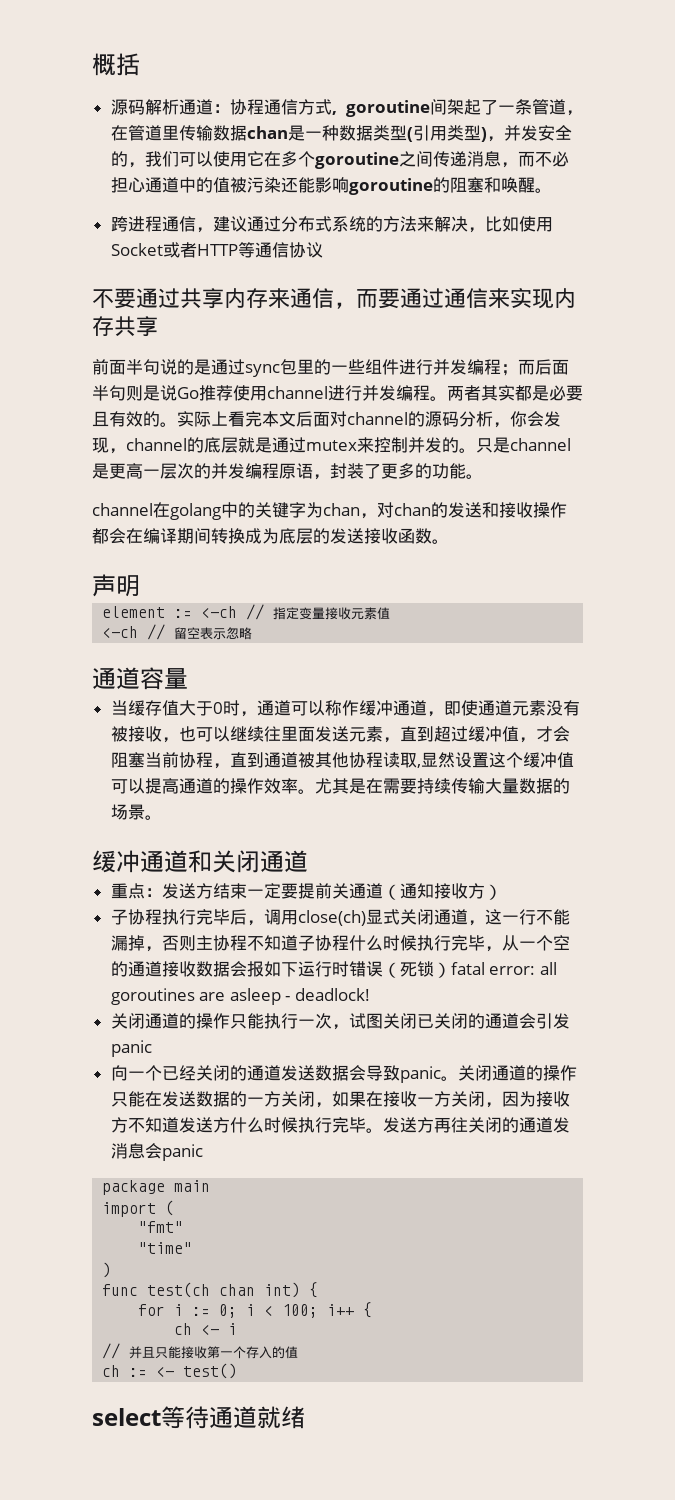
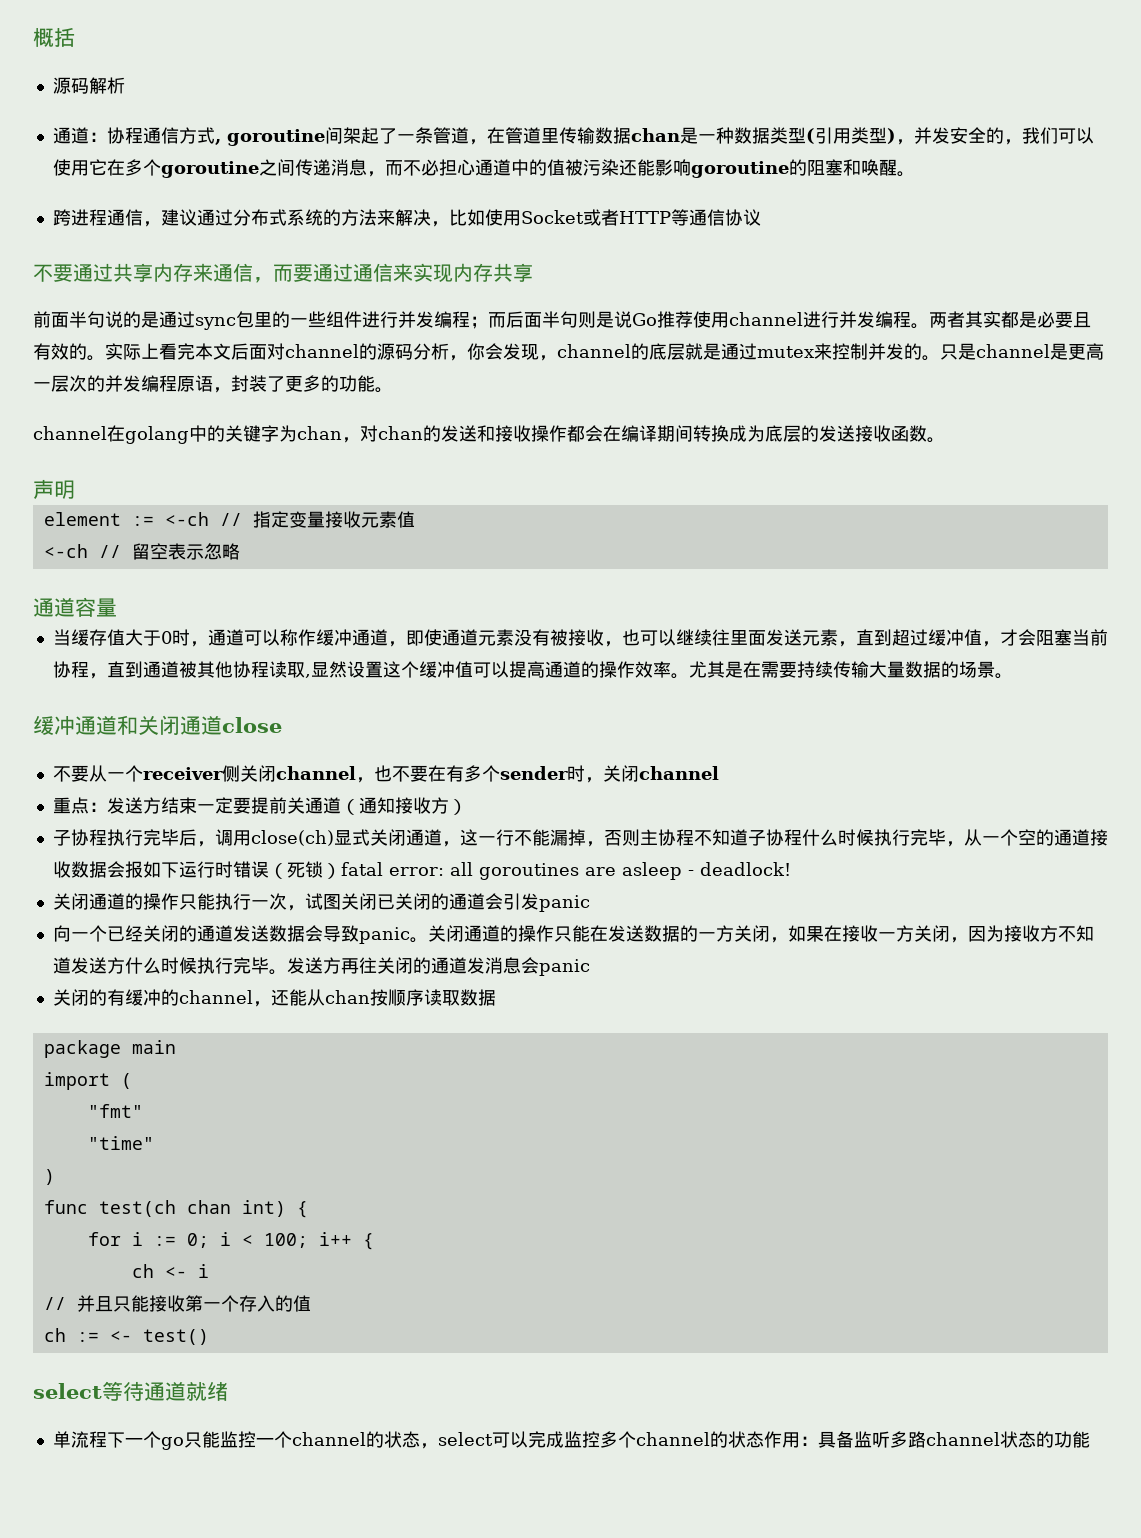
- 源码解析通道：协程通信方式, goroutine间架起了一条管道，在管道里传输数据chan是一种数据类型(引用类型)，并发安全的，我们可以使用它在多个goroutine之间传递消息，而不必担心通道中的值被污染还能影响goroutine的阻塞和唤醒。
+ 源码解析
+ 通道：协程通信方式, goroutine间架起了一条管道，在管道里传输数据chan是一种数据类型(引用类型)，并发安全的，我们可以使用它在多个goroutine之间传递消息，而不必担心通道中的值被污染还能影响goroutine的阻塞和唤醒。
- 缓冲通道和关闭通道
+ 缓冲通道和关闭通道close
+ 不要从一个receiver侧关闭channel，也不要在有多个sender时，关闭channel
+ 关闭的有缓冲的channel，还能从chan按顺序读取数据
+ 单流程下⼀个go只能监控⼀个channel的状态，select可以完成监控多个channel的状态作用：具备监听多路channel状态的功能

